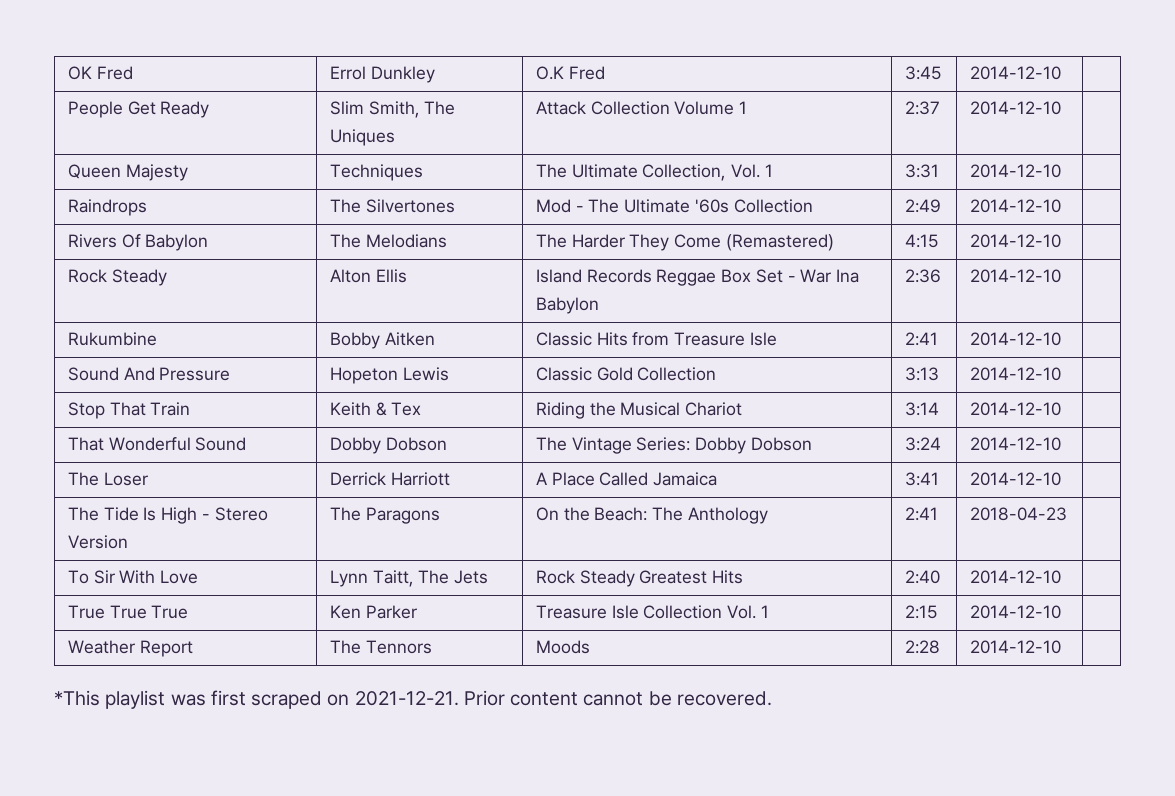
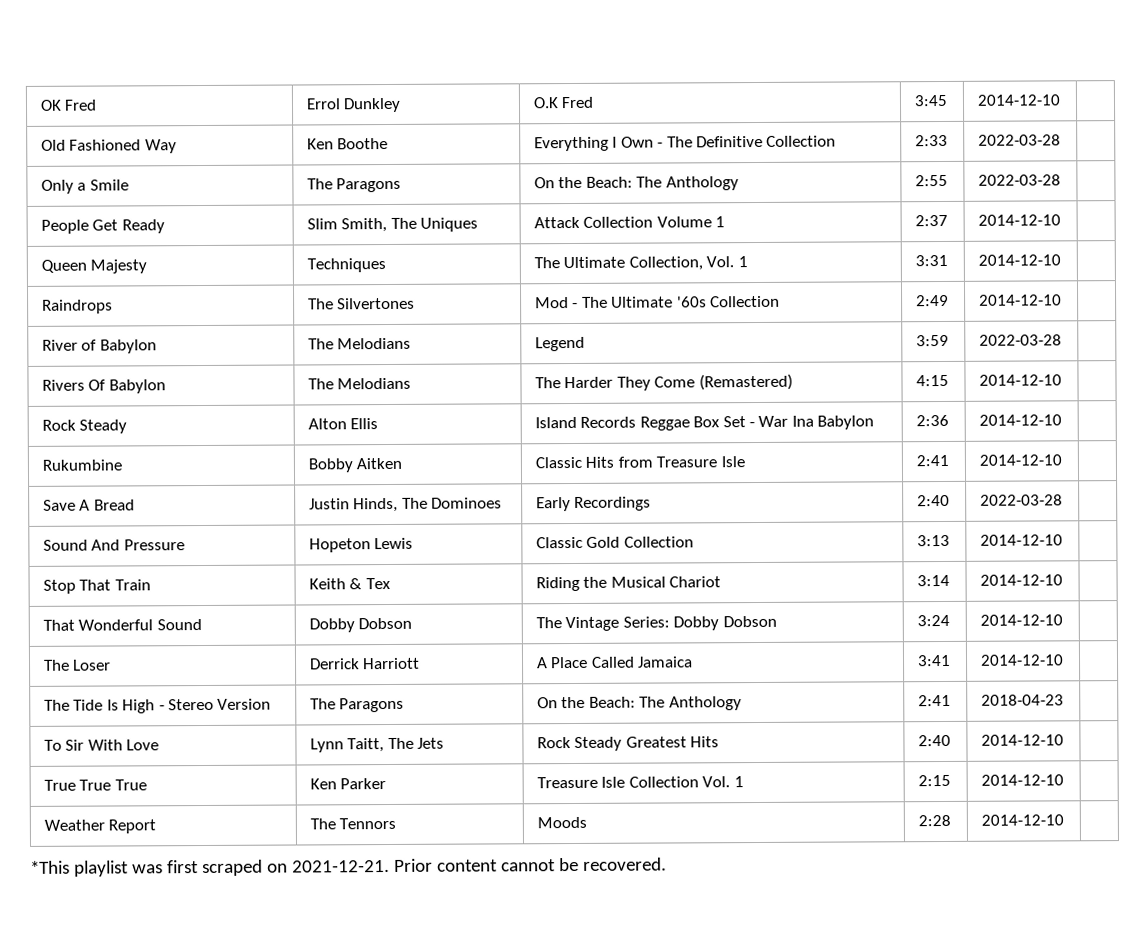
+ Old Fashioned Way | Ken Boothe | Everything I Own - The Definitive Collection | 2:33 | 2022-03-28 |
+ Only a Smile | The Paragons | On the Beach: The Anthology | 2:55 | 2022-03-28 |
+ River of Babylon | The Melodians | Legend | 3:59 | 2022-03-28 |
+ Save A Bread | Justin Hinds, The Dominoes | Early Recordings | 2:40 | 2022-03-28 |

